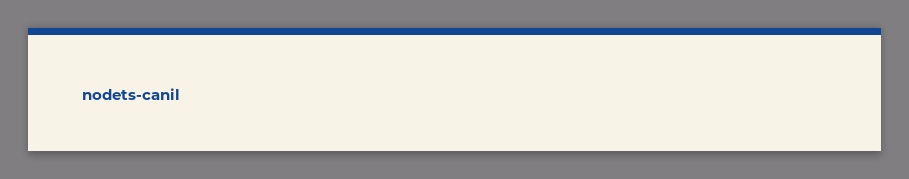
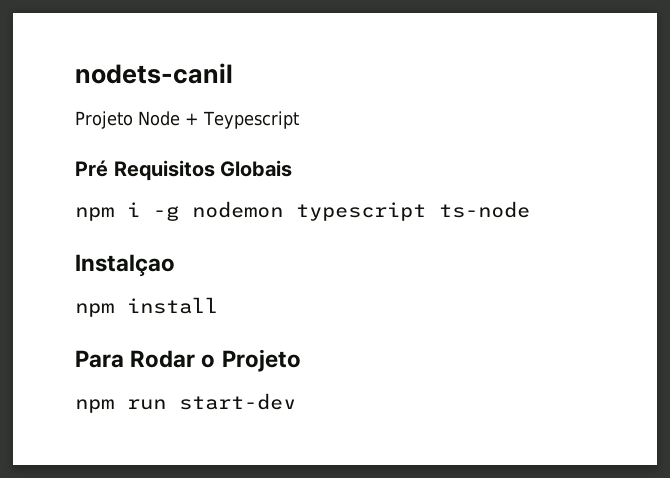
+ Projeto Node + Teypescript
+ Pré Requisitos Globais
+ npm i -g nodemon typescript ts-node
+ Instalçao
+ npm install
+ Para Rodar o Projeto
+ npm run start-dev

